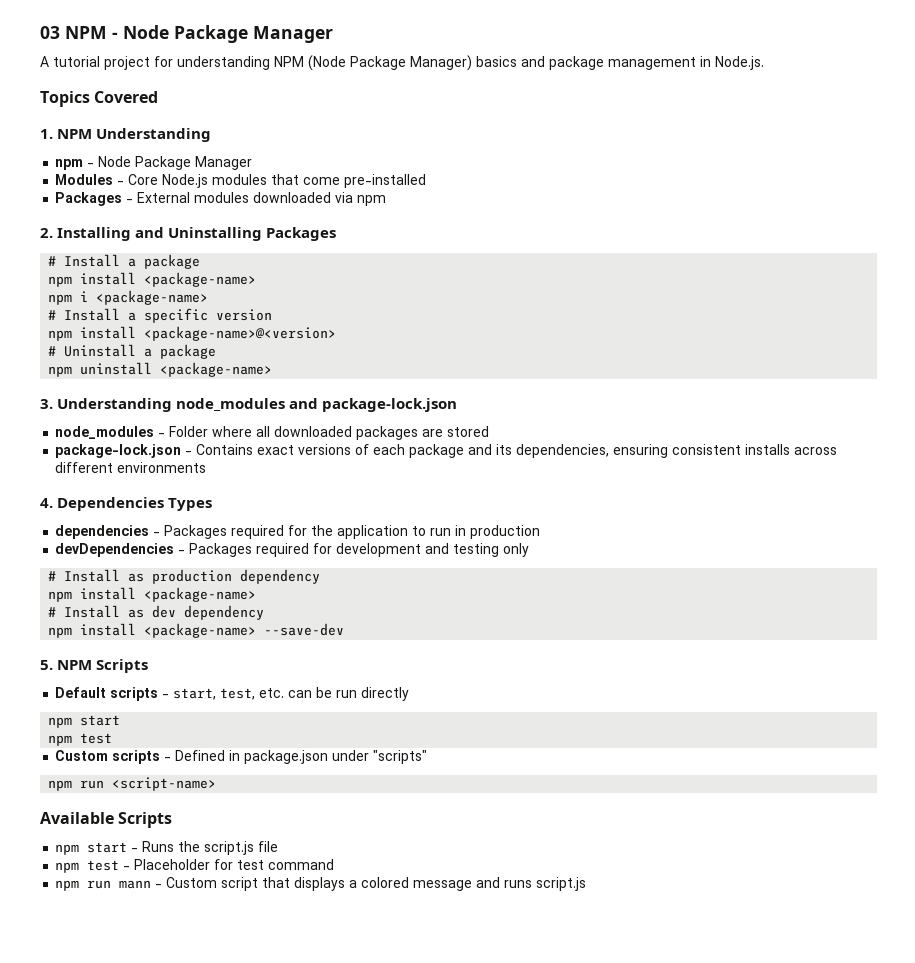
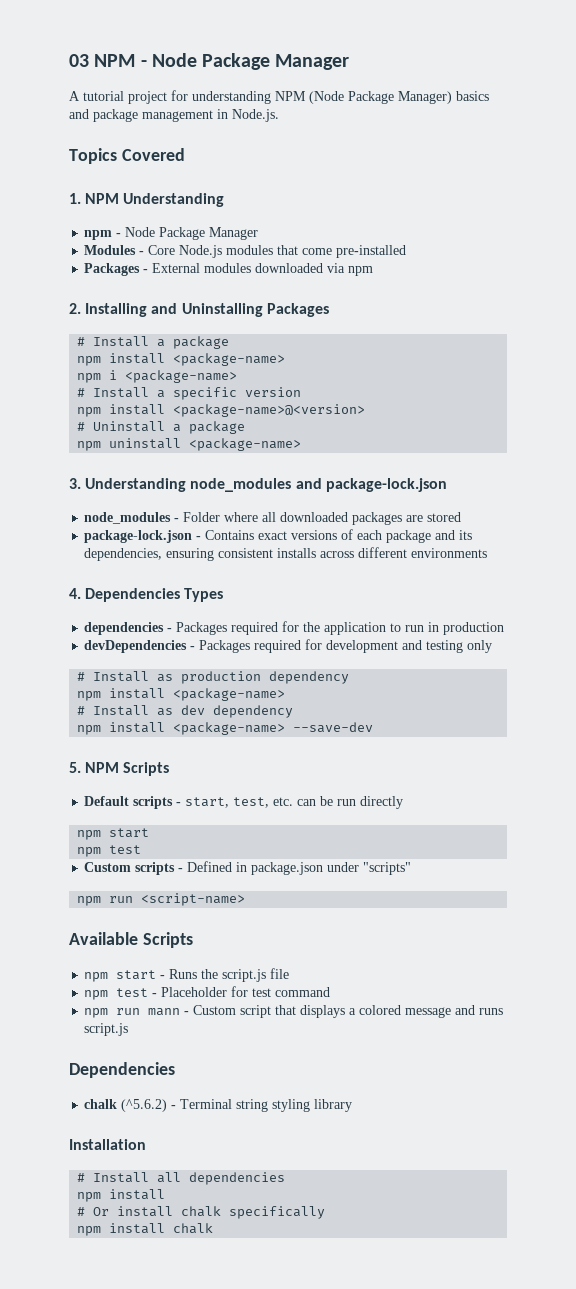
  npm run mann - Custom script that displays a colored message and runs script.js
+ Dependencies
+ chalk (^5.6.2) - Terminal string styling library
+ Installation
+ # Install all dependencies
+ npm install
+ # Or install chalk specifically
+ npm install chalk

